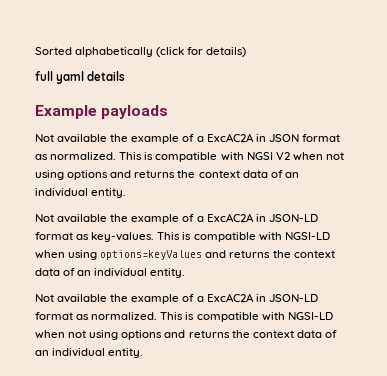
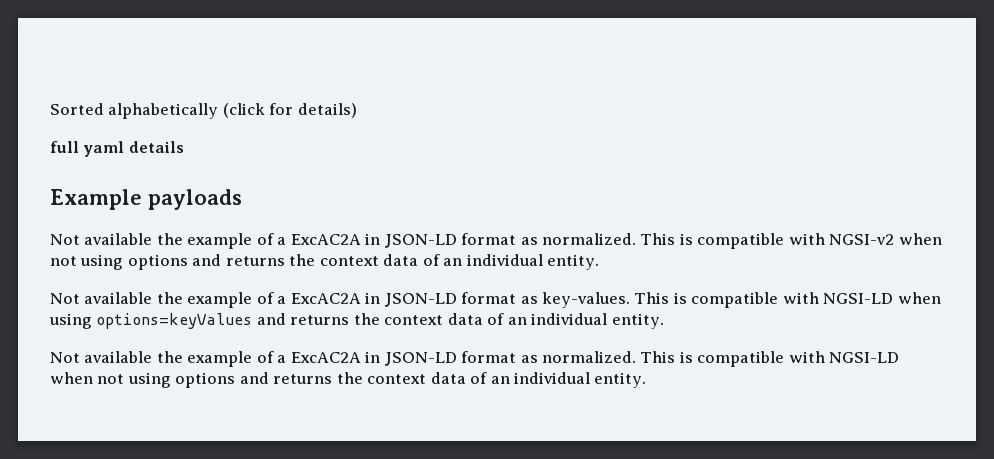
- Not available the example of a ExcAC2A in JSON format as normalized. This is compatible with NGSI V2 when not using options and returns the context data of an individual entity.
+ Not available the example of a ExcAC2A in JSON-LD format as normalized. This is compatible with NGSI-v2 when not using options and returns the context data of an individual entity.

